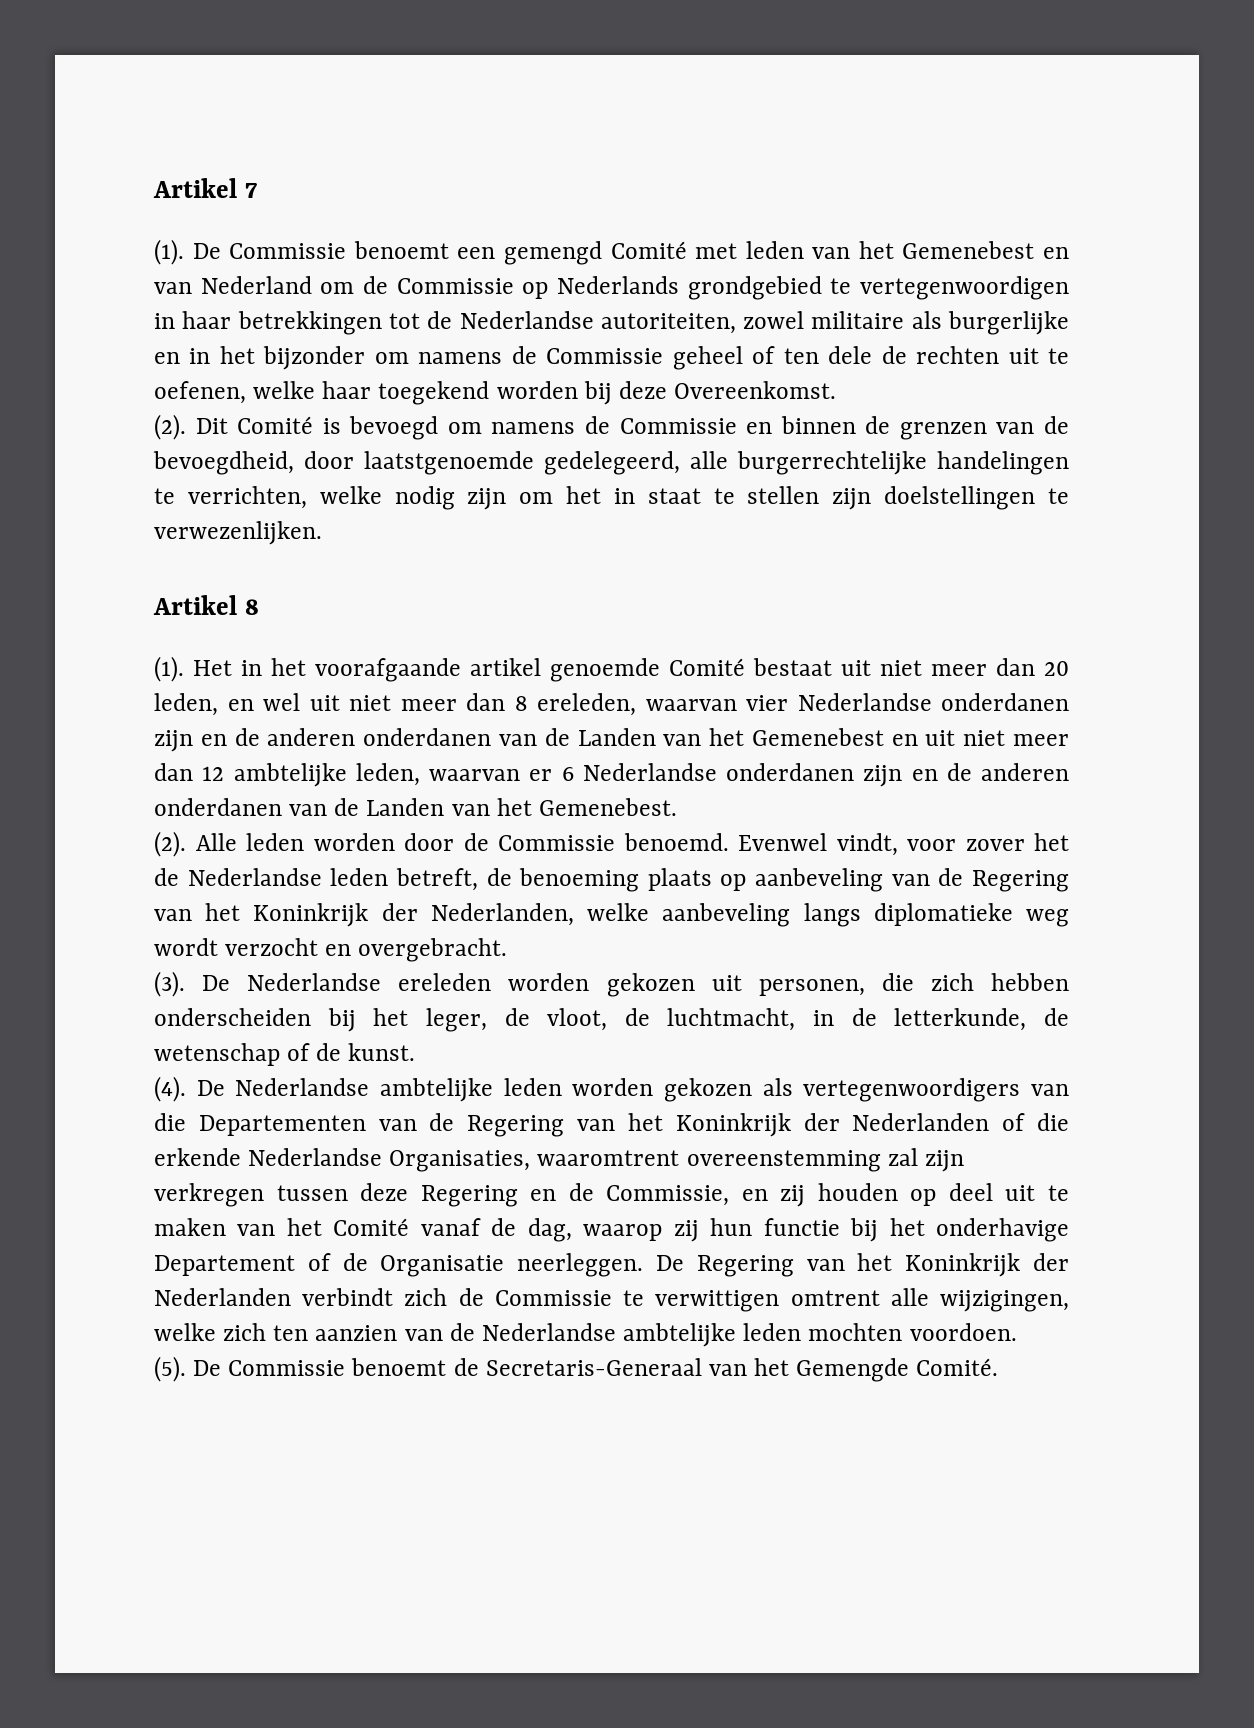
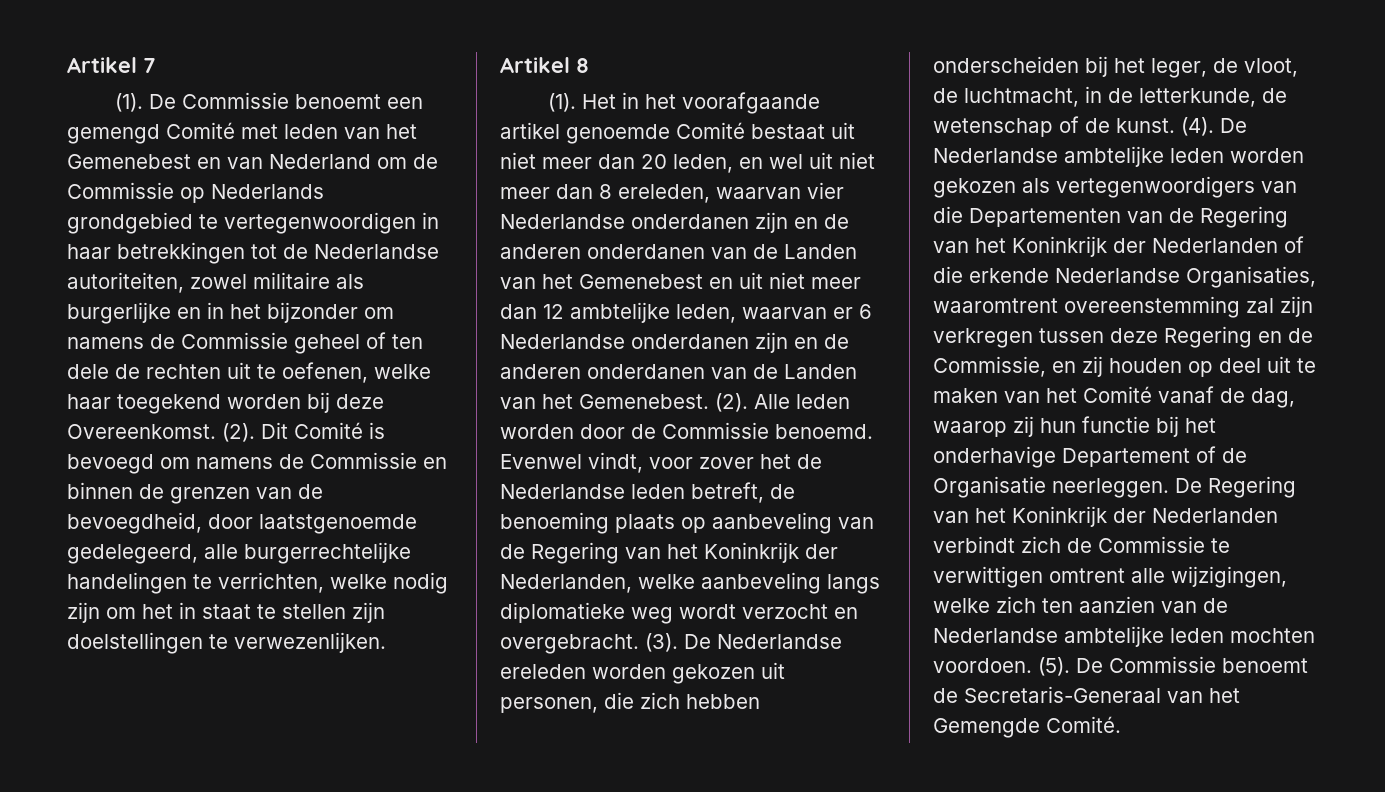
- De Commissie benoemt een gemengd Comité met leden van het Gemenebest en van Nederland om de Commissie op Nederlands grondgebied te vertegenwoordigen in haar betrekkingen tot de Nederlandse autoriteiten, zowel militaire als burgerlijke en in het bijzonder om namens de Commissie geheel of ten dele de rechten uit te oefenen, welke haar toegekend worden bij deze Overeenkomst.
- (2).
+ De Commissie benoemt een gemengd Comité met leden van het Gemenebest en van Nederland om de Commissie op Nederlands grondgebied te vertegenwoordigen in haar betrekkingen tot de Nederlandse autoriteiten, zowel militaire als burgerlijke en in het bijzonder om namens de Commissie geheel of ten dele de rechten uit te oefenen, welke haar toegekend worden bij deze Overeenkomst. (2).
- Het in het voorafgaande artikel genoemde Comité bestaat uit niet meer dan 20 leden, en wel uit niet meer dan 8 ereleden, waarvan vier Nederlandse onderdanen zijn en de anderen onderdanen van de Landen van het Gemenebest en uit niet meer dan 12 ambtelijke leden, waarvan er 6 Nederlandse onderdanen zijn en de anderen onderdanen van de Landen van het Gemenebest.
- (2).
+ Het in het voorafgaande artikel genoemde Comité bestaat uit niet meer dan 20 leden, en wel uit niet meer dan 8 ereleden, waarvan vier Nederlandse onderdanen zijn en de anderen onderdanen van de Landen van het Gemenebest en uit niet meer dan 12 ambtelijke leden, waarvan er 6 Nederlandse onderdanen zijn en de anderen onderdanen van de Landen van het Gemenebest. (2).
- Evenwel vindt, voor zover het de Nederlandse leden betreft, de benoeming plaats op aanbeveling van de Regering van het Koninkrijk der Nederlanden, welke aanbeveling langs diplomatieke weg wordt verzocht en overgebracht.
- (3).
+ Evenwel vindt, voor zover het de Nederlandse leden betreft, de benoeming plaats op aanbeveling van de Regering van het Koninkrijk der Nederlanden, welke aanbeveling langs diplomatieke weg wordt verzocht en overgebracht. (3).
- De Nederlandse ereleden worden gekozen uit personen, die zich hebben onderscheiden bij het leger, de vloot, de luchtmacht, in de letterkunde, de wetenschap of de kunst.
- (4).
+ De Nederlandse ereleden worden gekozen uit personen, die zich hebben onderscheiden bij het leger, de vloot, de luchtmacht, in de letterkunde, de wetenschap of de kunst. (4).
- De Regering van het Koninkrijk der Nederlanden verbindt zich de Commissie te verwittigen omtrent alle wijzigingen, welke zich ten aanzien van de Nederlandse ambtelijke leden mochten voordoen.
- (5).
+ De Regering van het Koninkrijk der Nederlanden verbindt zich de Commissie te verwittigen omtrent alle wijzigingen, welke zich ten aanzien van de Nederlandse ambtelijke leden mochten voordoen. (5).

